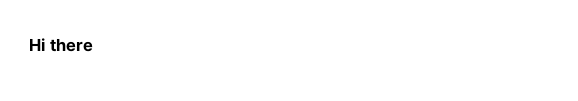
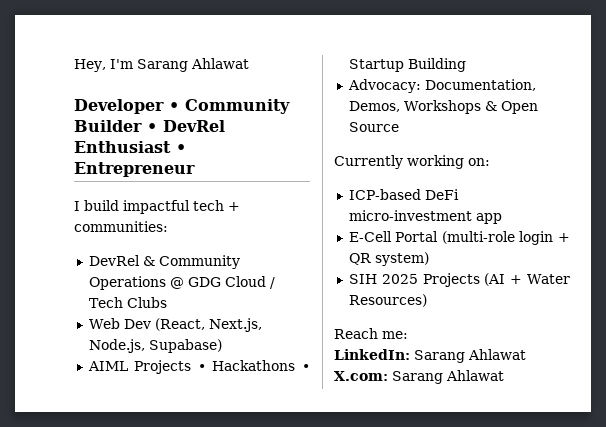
- Hi there
+ Hey, I'm Sarang Ahlawat
+ Developer • Community Builder • DevRel Enthusiast • Entrepreneur
+ I build impactful tech + communities:
+ DevRel & Community Operations @ GDG Cloud / Tech Clubs
+ Web Dev (React, Next.js, Node.js, Supabase)
+ AIML Projects • Hackathons • Startup Building
+ Advocacy: Documentation, Demos, Workshops & Open Source
+ Currently working on:
+ ICP-based DeFi micro-investment app
+ E-Cell Portal (multi-role login + QR system)
+ SIH 2025 Projects (AI + Water Resources)
+ Reach me:
+ LinkedIn: Sarang Ahlawat X.com: Sarang Ahlawat

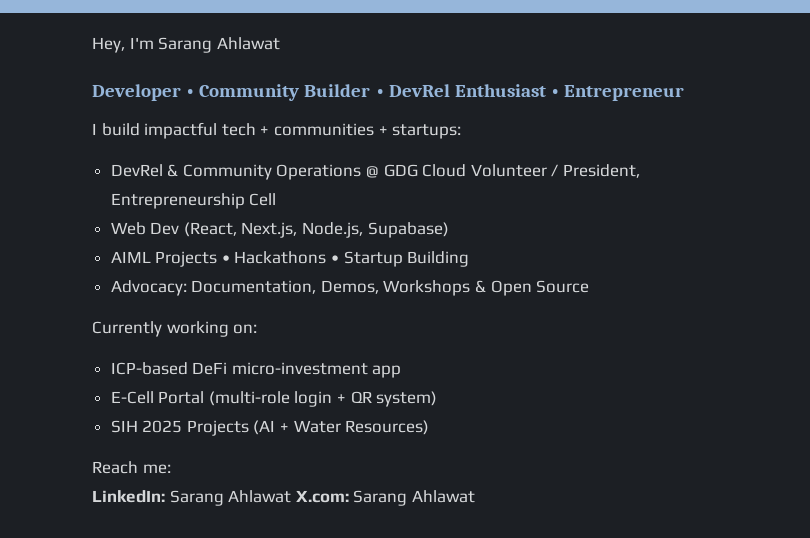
- I build impactful tech + communities:
+ I build impactful tech + communities + startups:
- DevRel & Community Operations @ GDG Cloud / Tech Clubs
+ DevRel & Community Operations @ GDG Cloud Volunteer / President, Entrepreneurship Cell

